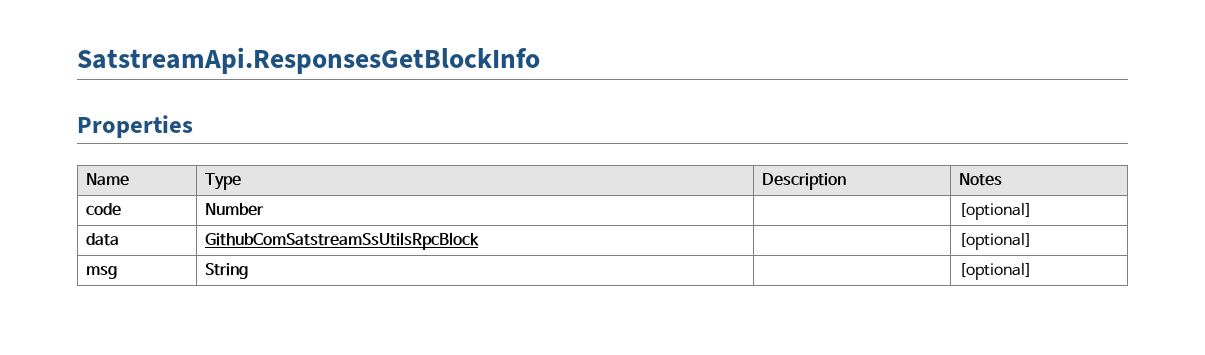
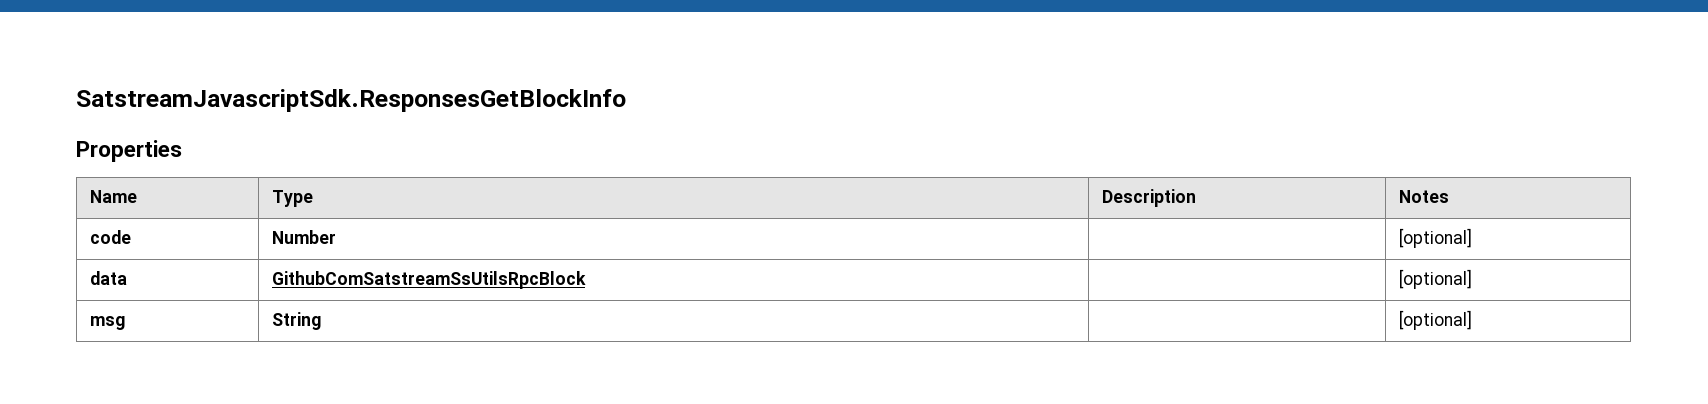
- SatstreamApi.ResponsesGetBlockInfo
+ SatstreamJavascriptSdk.ResponsesGetBlockInfo

